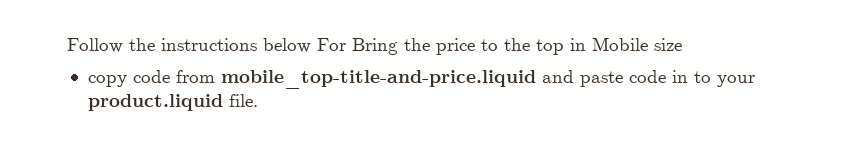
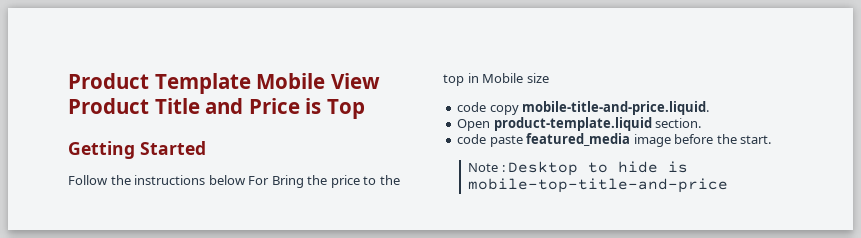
+ Product Template Mobile View Product Title and Price is Top
+ Getting Started
- copy code from mobile_top-title-and-price.liquid and paste code in to your product.liquid file.
+ code copy mobile-title-and-price.liquid.
+ Open product-template.liquid section.
+ code paste featured_media image before the start.
+ Note : Desktop to hide is mobile-top-title-and-price

